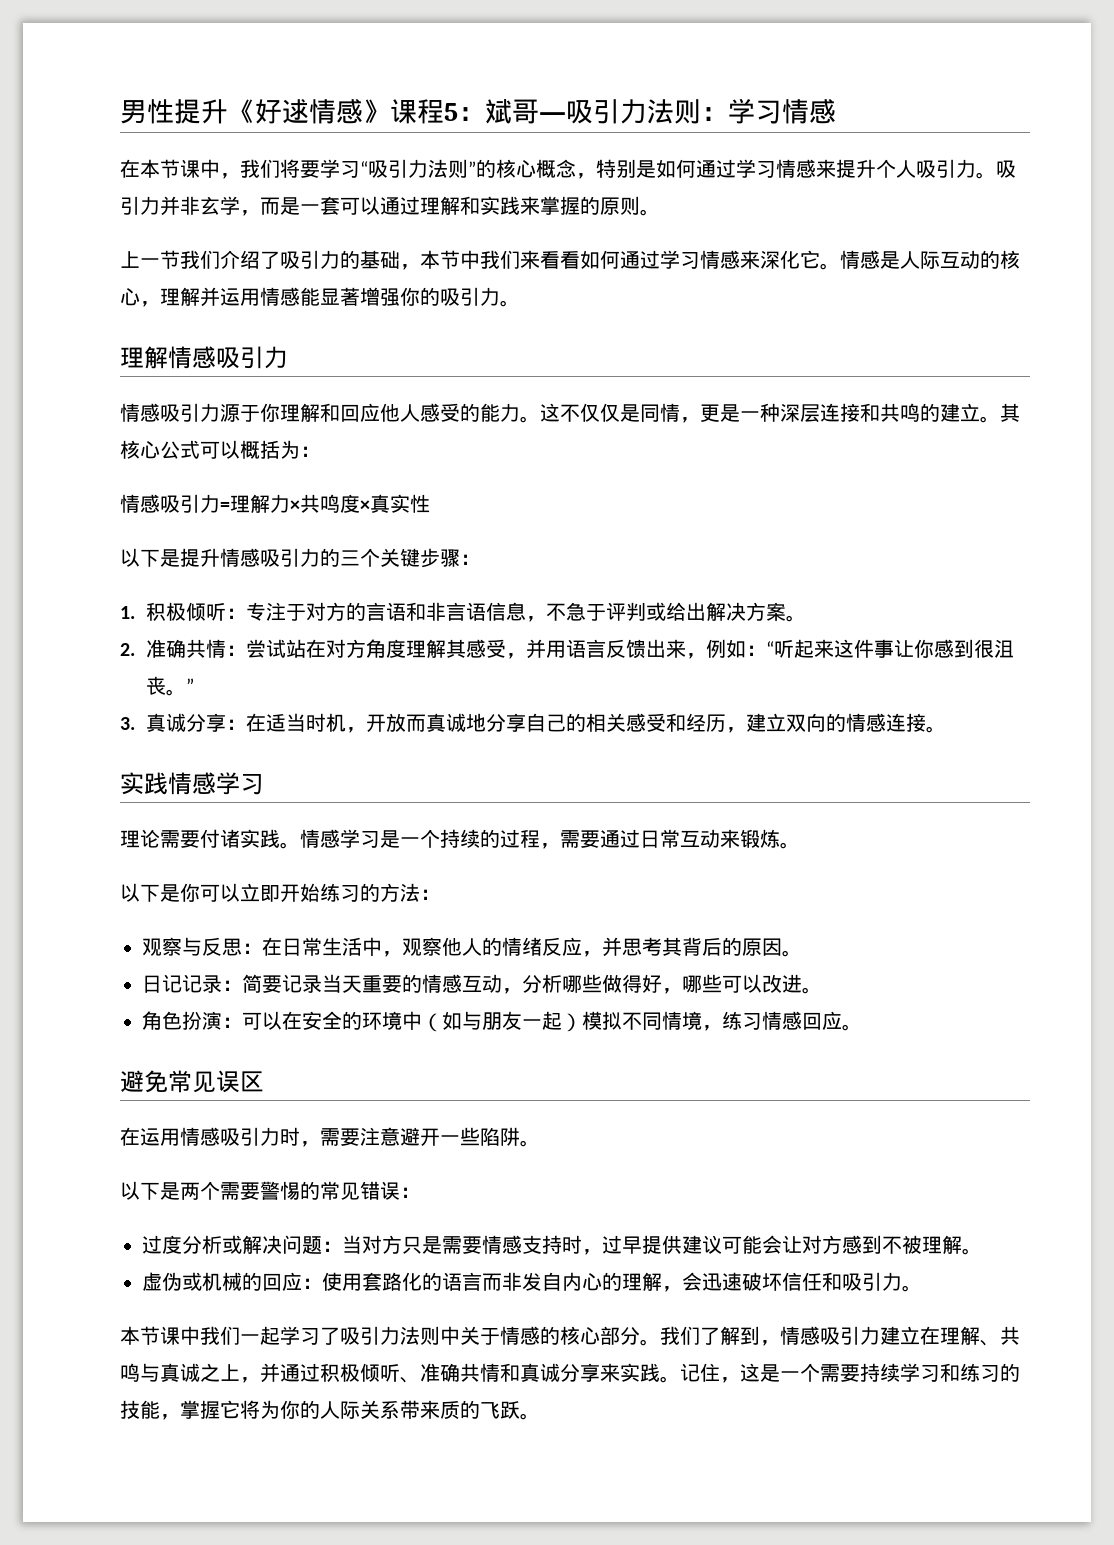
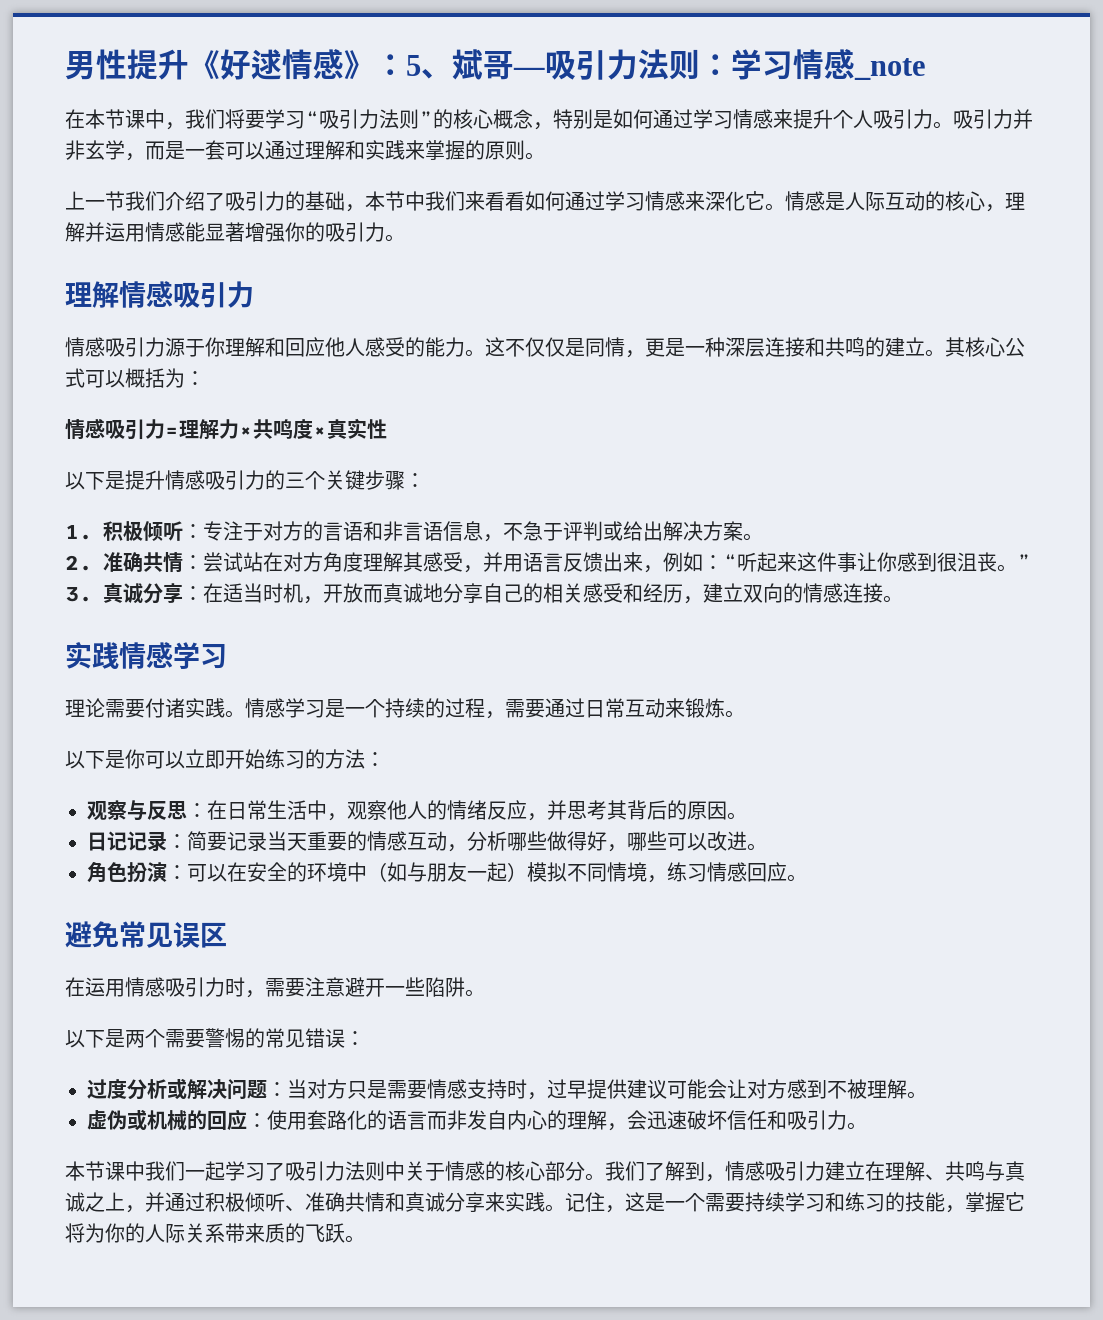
- 男性提升《好逑情感》课程5：斌哥—吸引力法则：学习情感
+ 男性提升《好逑情感》：5、斌哥—吸引力法则：学习情感_note

